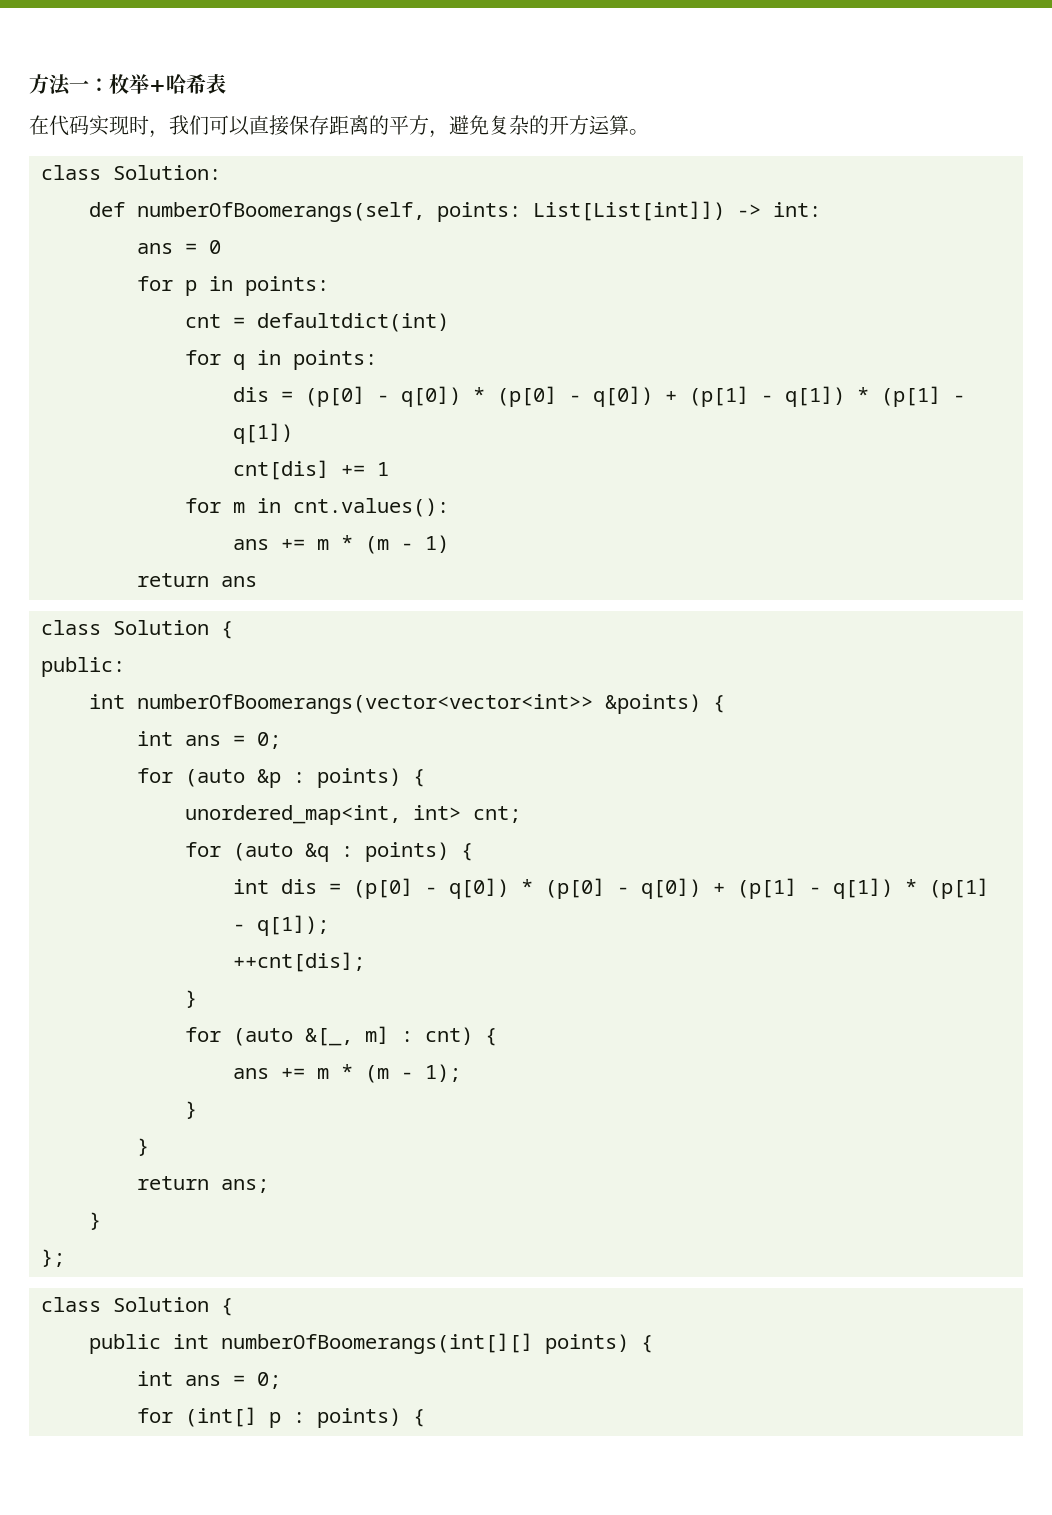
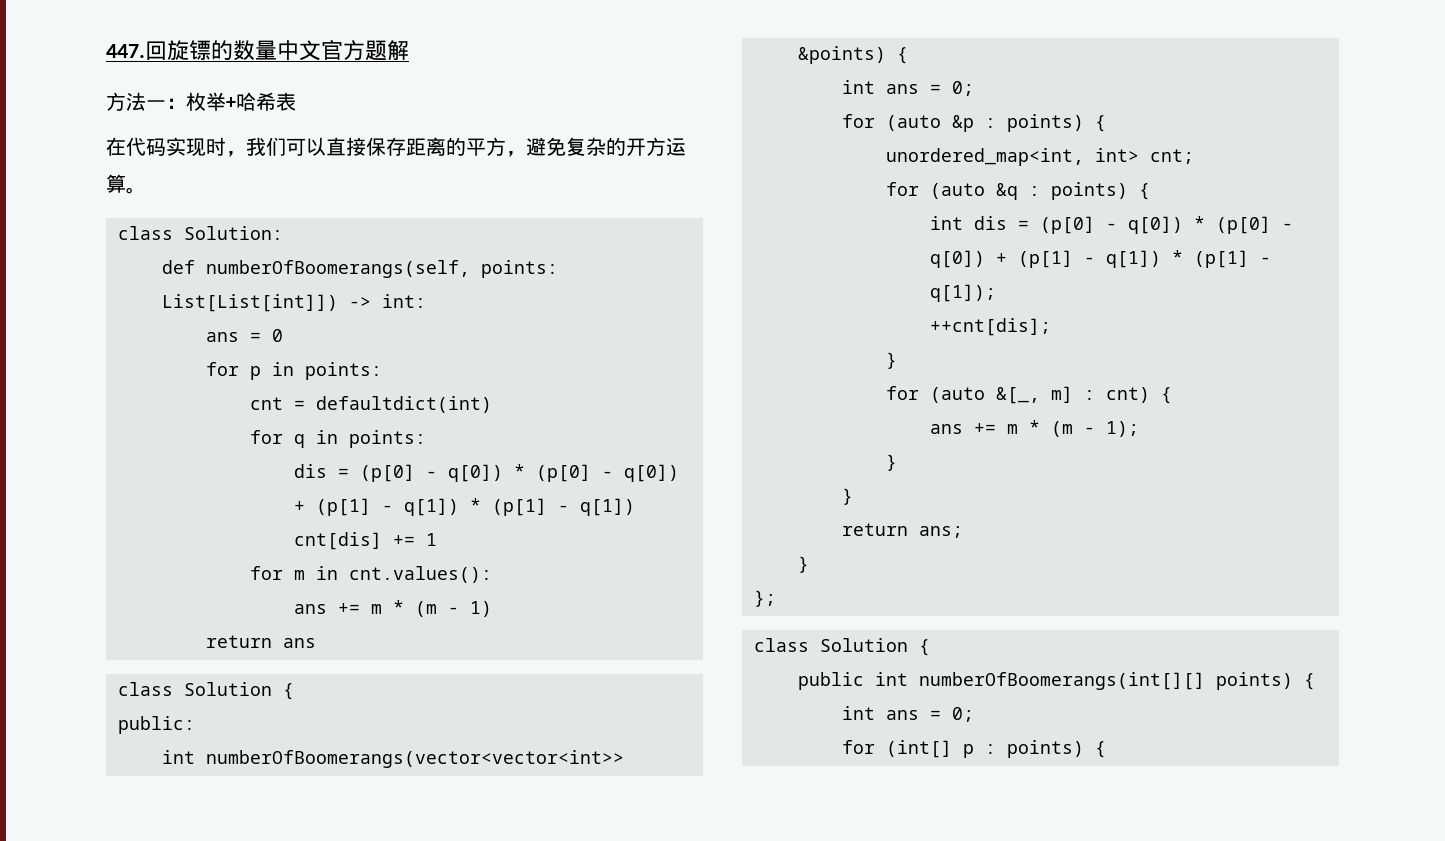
+ 447.回旋镖的数量中文官方题解

